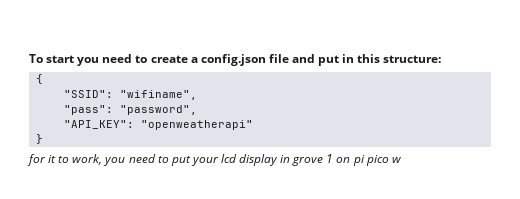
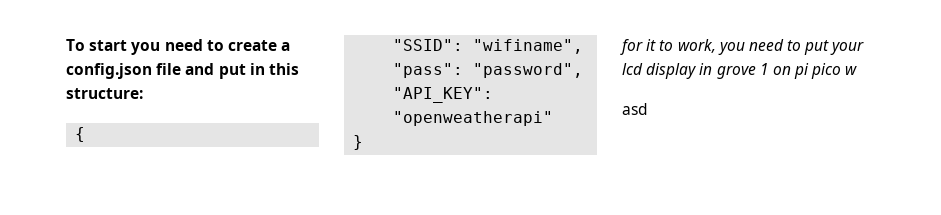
+ asd

